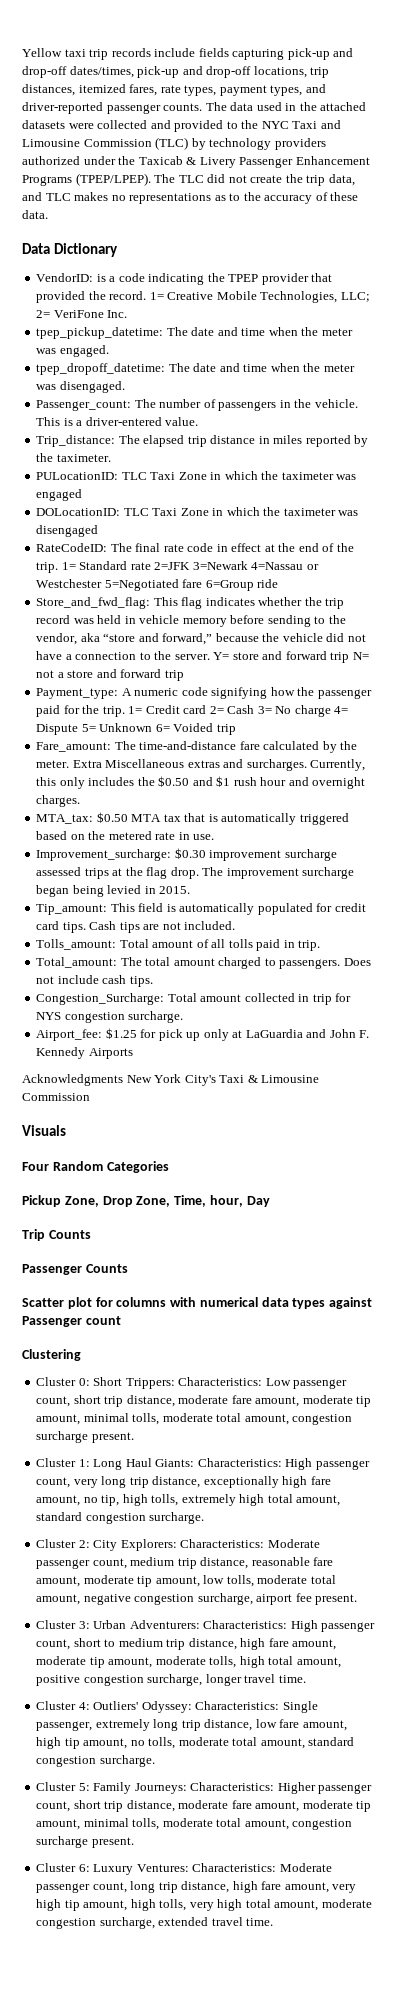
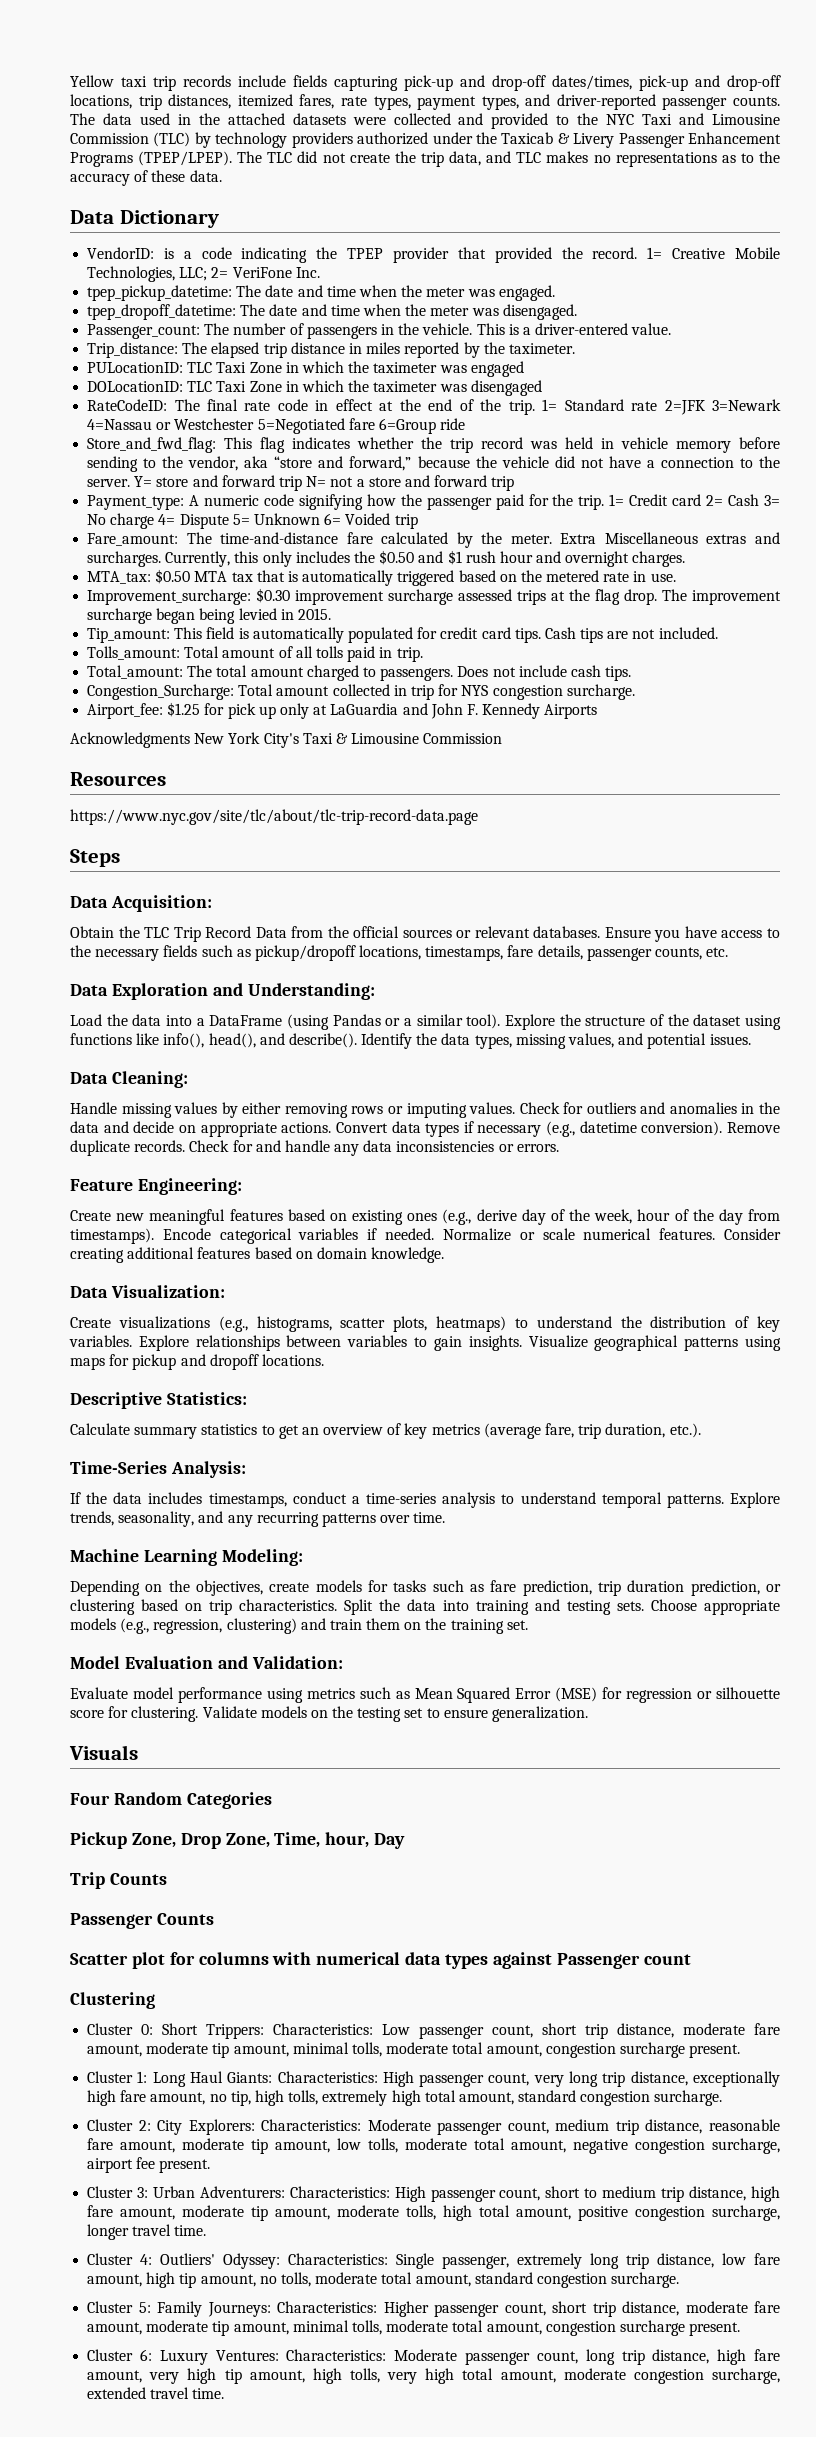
+ Resources
+ https://www.nyc.gov/site/tlc/about/tlc-trip-record-data.page
+ Steps
+ Data Acquisition:
+ Obtain the TLC Trip Record Data from the official sources or relevant databases. Ensure you have access to the necessary fields such as pickup/dropoff locations, timestamps, fare details, passenger counts, etc.
+ Data Exploration and Understanding:
+ Load the data into a DataFrame (using Pandas or a similar tool). Explore the structure of the dataset using functions like info(), head(), and describe(). Identify the data types, missing values, and potential issues.
+ Data Cleaning:
+ Handle missing values by either removing rows or imputing values. Check for outliers and anomalies in the data and decide on appropriate actions. Convert data types if necessary (e.g., datetime conversion). Remove duplicate records. Check for and handle any data inconsistencies or errors.
+ Feature Engineering:
+ Create new meaningful features based on existing ones (e.g., derive day of the week, hour of the day from timestamps). Encode categorical variables if needed. Normalize or scale numerical features. Consider creating additional features based on domain knowledge.
+ Data Visualization:
+ Create visualizations (e.g., histograms, scatter plots, heatmaps) to understand the distribution of key variables. Explore relationships between variables to gain insights. Visualize geographical patterns using maps for pickup and dropoff locations.
+ Descriptive Statistics:
+ Calculate summary statistics to get an overview of key metrics (average fare, trip duration, etc.).
+ Time-Series Analysis:
+ If the data includes timestamps, conduct a time-series analysis to understand temporal patterns. Explore trends, seasonality, and any recurring patterns over time.
+ Machine Learning Modeling:
+ Depending on the objectives, create models for tasks such as fare prediction, trip duration prediction, or clustering based on trip characteristics. Split the data into training and testing sets. Choose appropriate models (e.g., regression, clustering) and train them on the training set.
+ Model Evaluation and Validation:
+ Evaluate model performance using metrics such as Mean Squared Error (MSE) for regression or silhouette score for clustering. Validate models on the testing set to ensure generalization.

